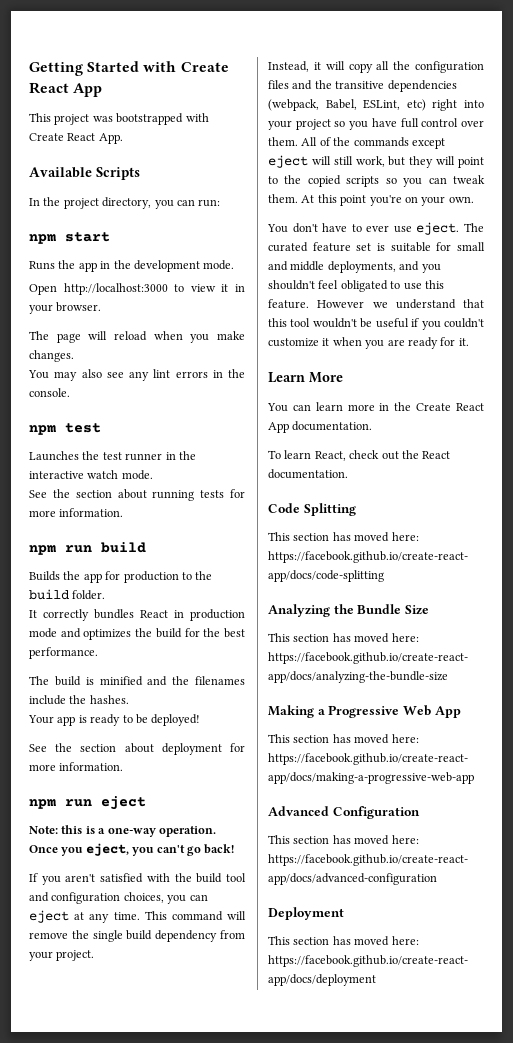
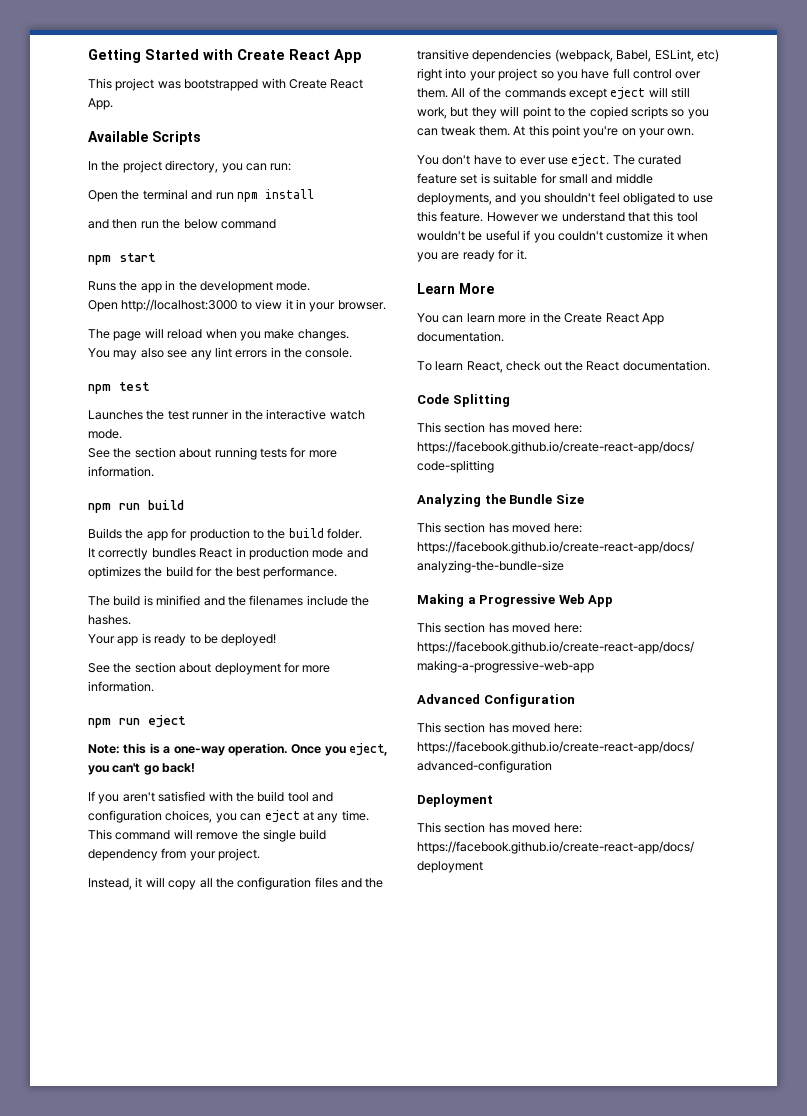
+ Open the terminal and run npm install
+ and then run the below command

